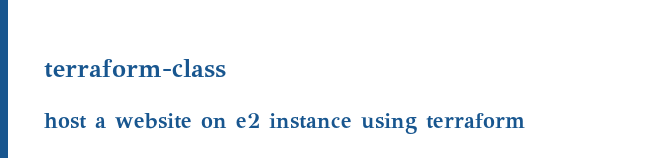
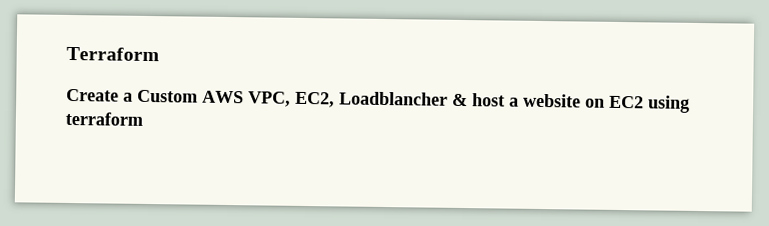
- terraform-class
- host a website on e2 instance using terraform
+ Terraform
+ Create a Custom AWS VPC, EC2, Loadblancher & host a website on EC2 using terraform

